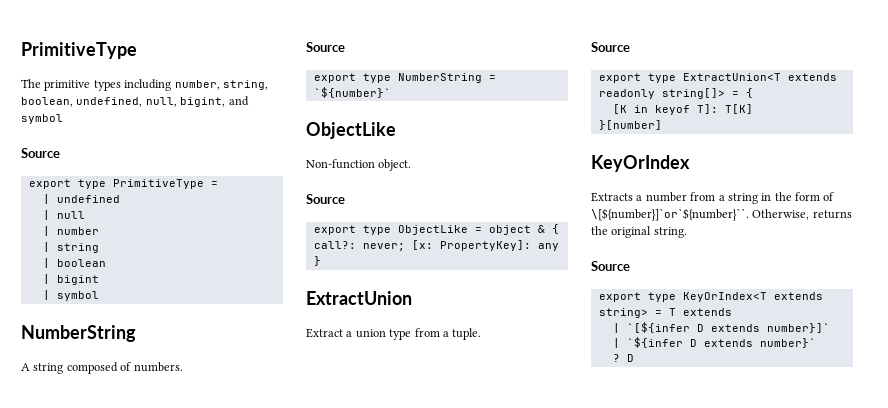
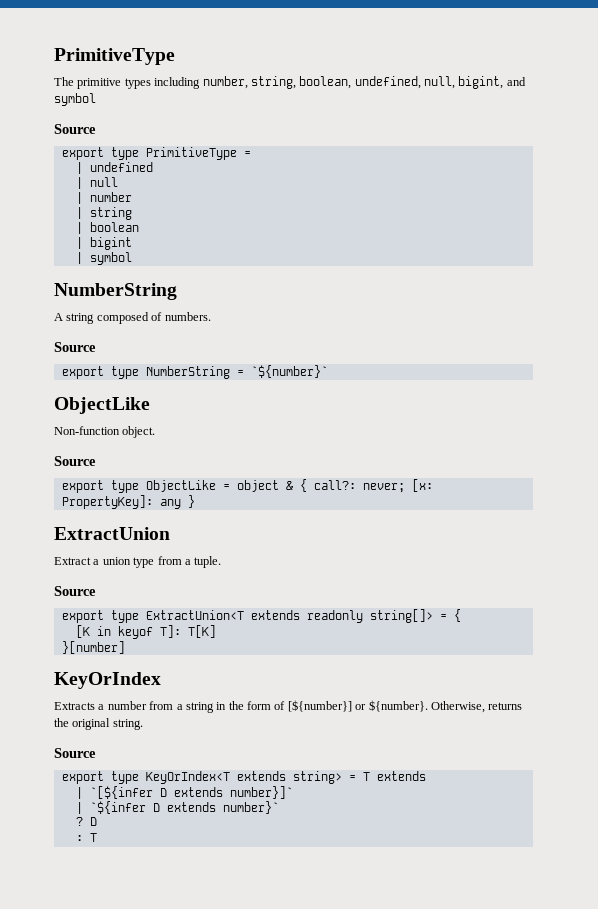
- Extracts a number from a string in the form of \[${number}]`or`${number}``.
+ Extracts a number from a string in the form of [${number}] or ${number}.
+ : T

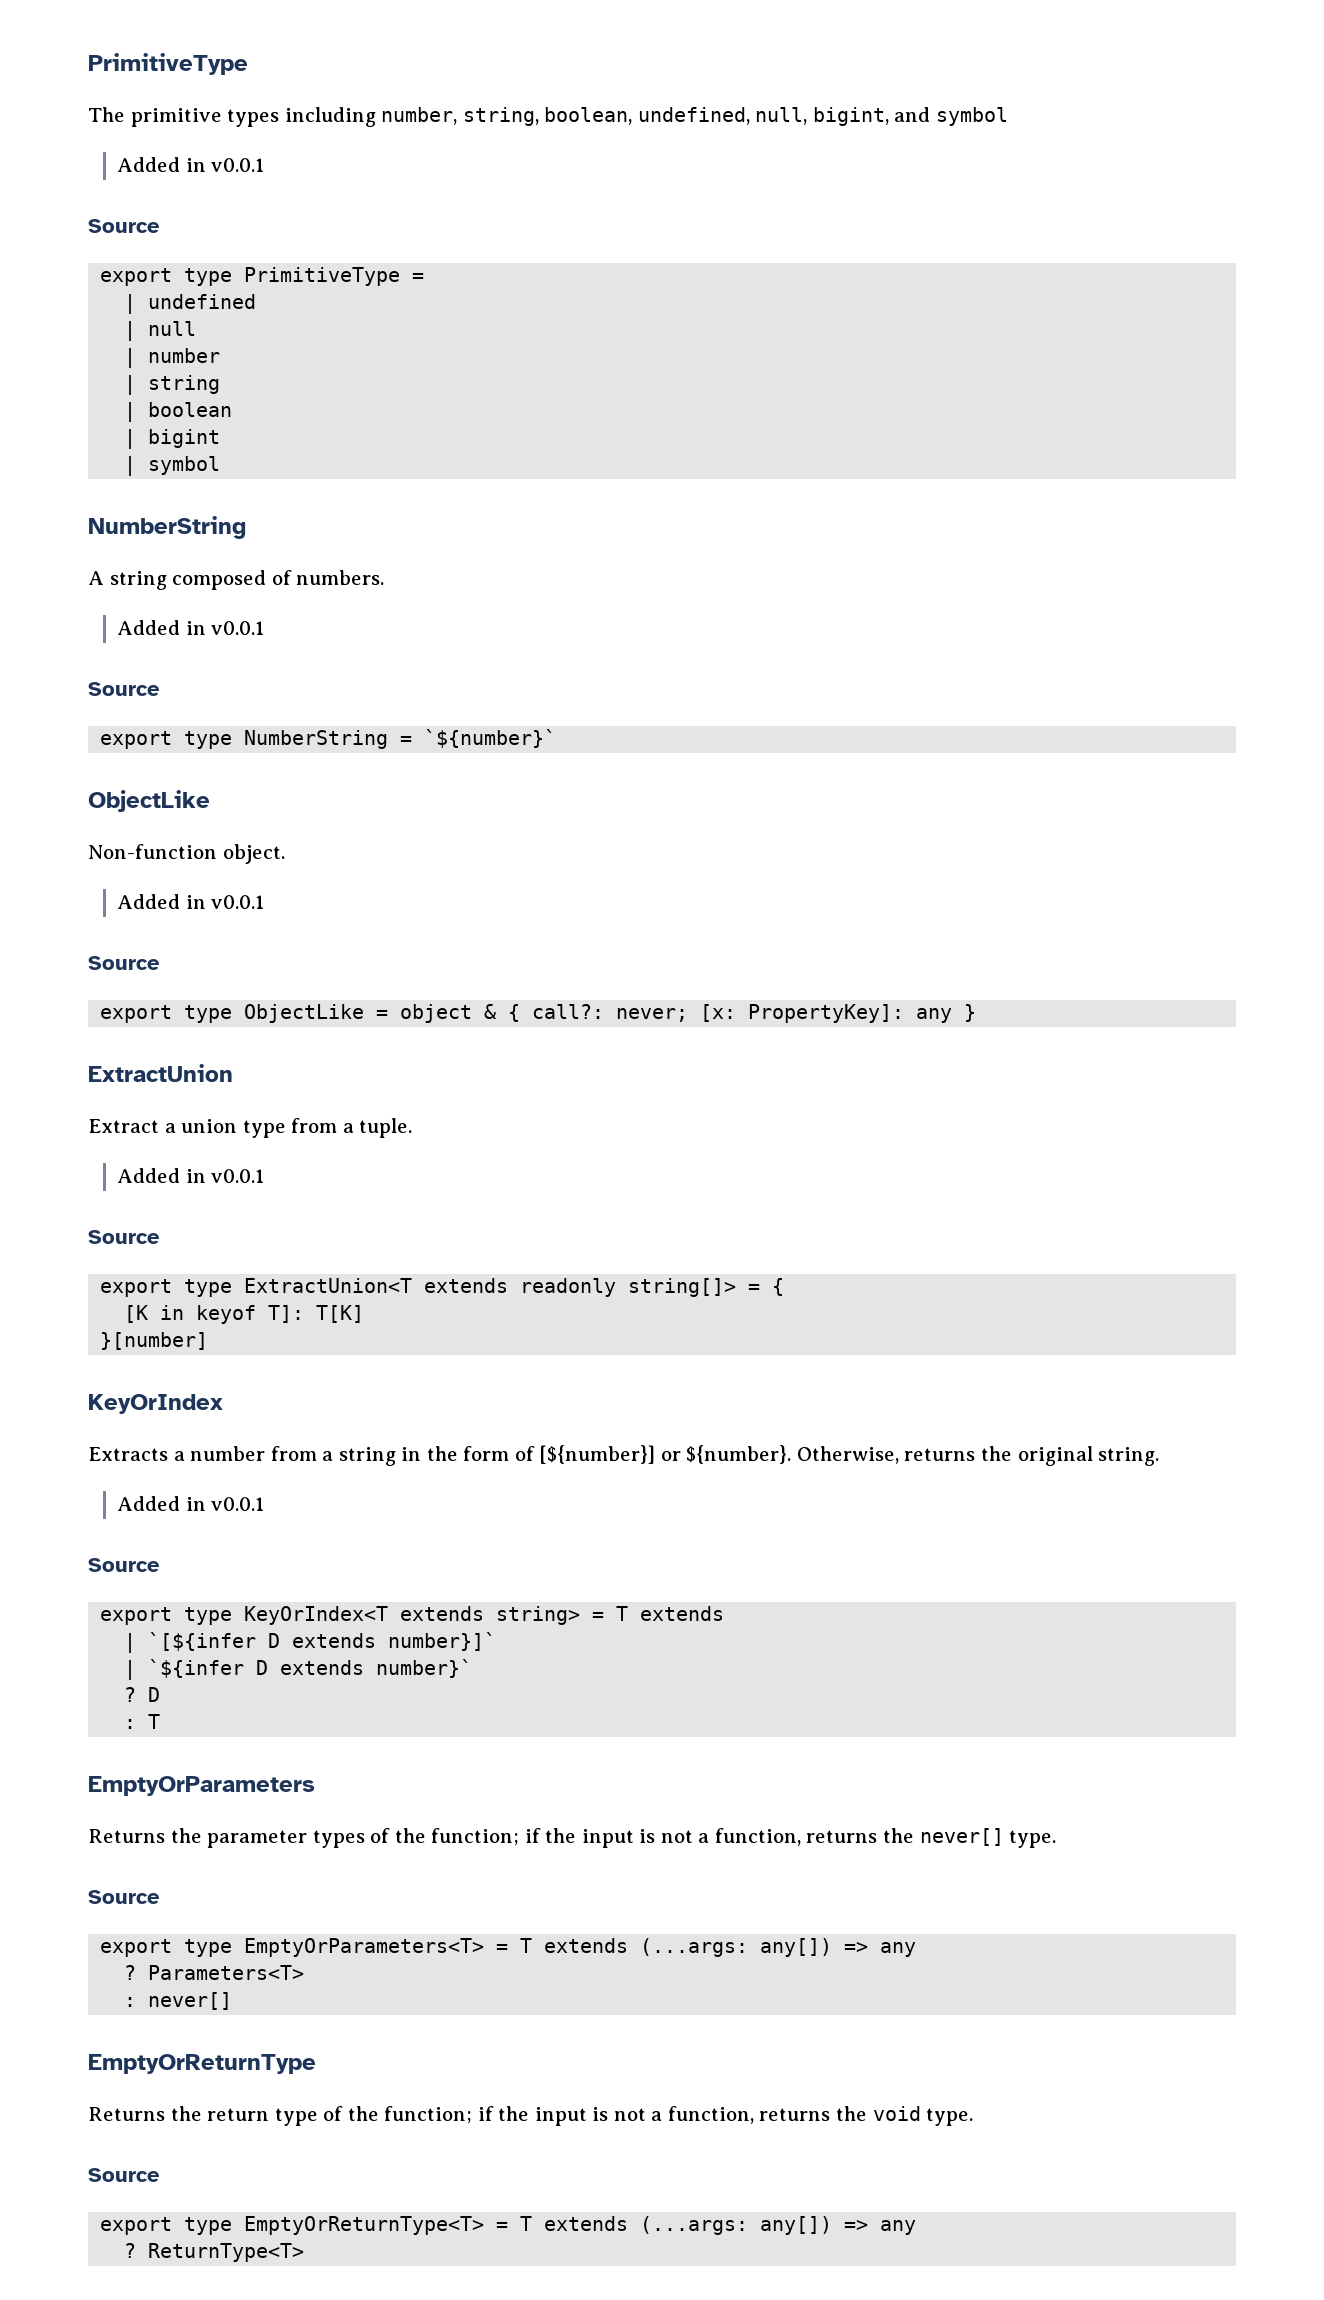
  The primitive types including number, string, boolean, undefined, null, bigint, and symbol
+ Added in v0.0.1
  A string composed of numbers.
+ Added in v0.0.1
  Non-function object.
+ Added in v0.0.1
  Extract a union type from a tuple.
+ Added in v0.0.1
  Otherwise, returns the original string.
+ Added in v0.0.1
+ EmptyOrParameters
+ Returns the parameter types of the function; if the input is not a function, returns the never[] type.
+ Source
+ export type EmptyOrParameters<T> = T extends (...args: any[]) => any
+ ? Parameters<T>
+ : never[]
+ EmptyOrReturnType
+ Returns the return type of the function; if the input is not a function, returns the void type.
+ Source
+ export type EmptyOrReturnType<T> = T extends (...args: any[]) => any
+ ? ReturnType<T>

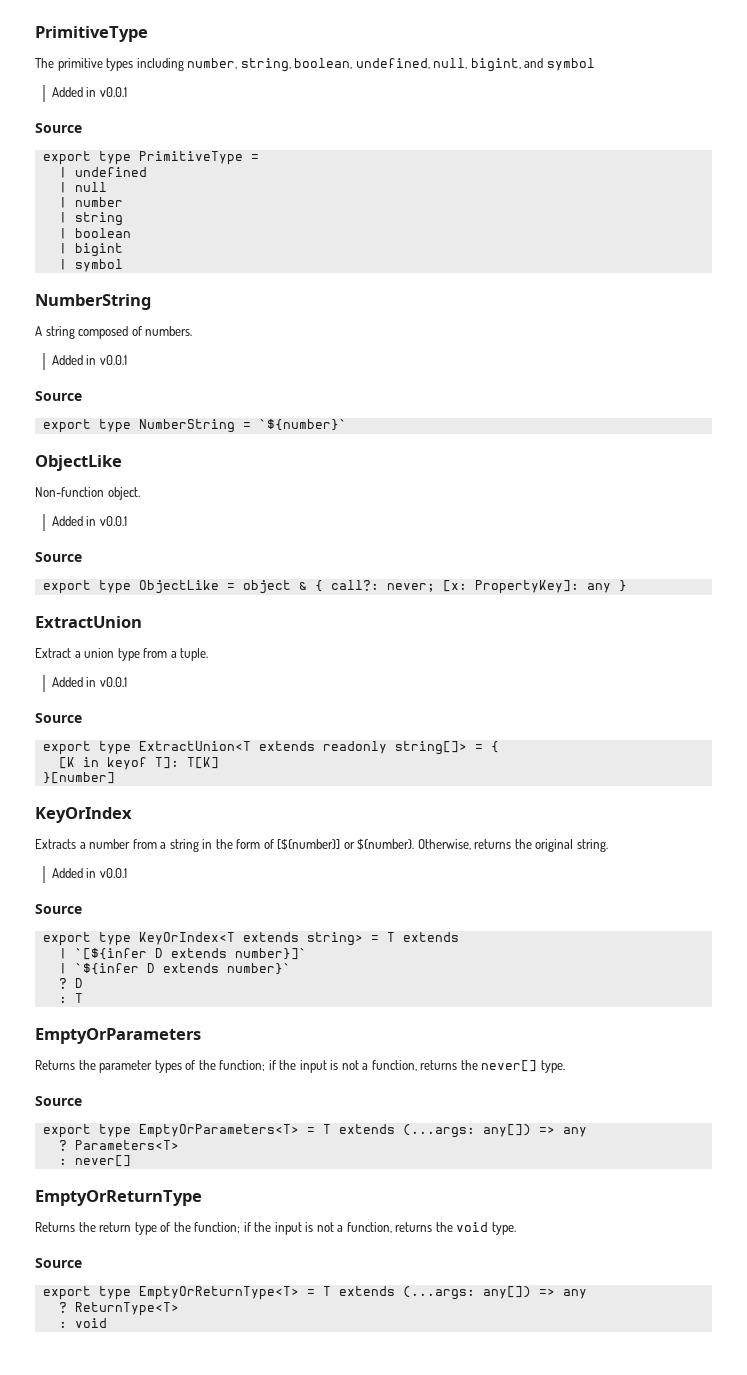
+ : void

